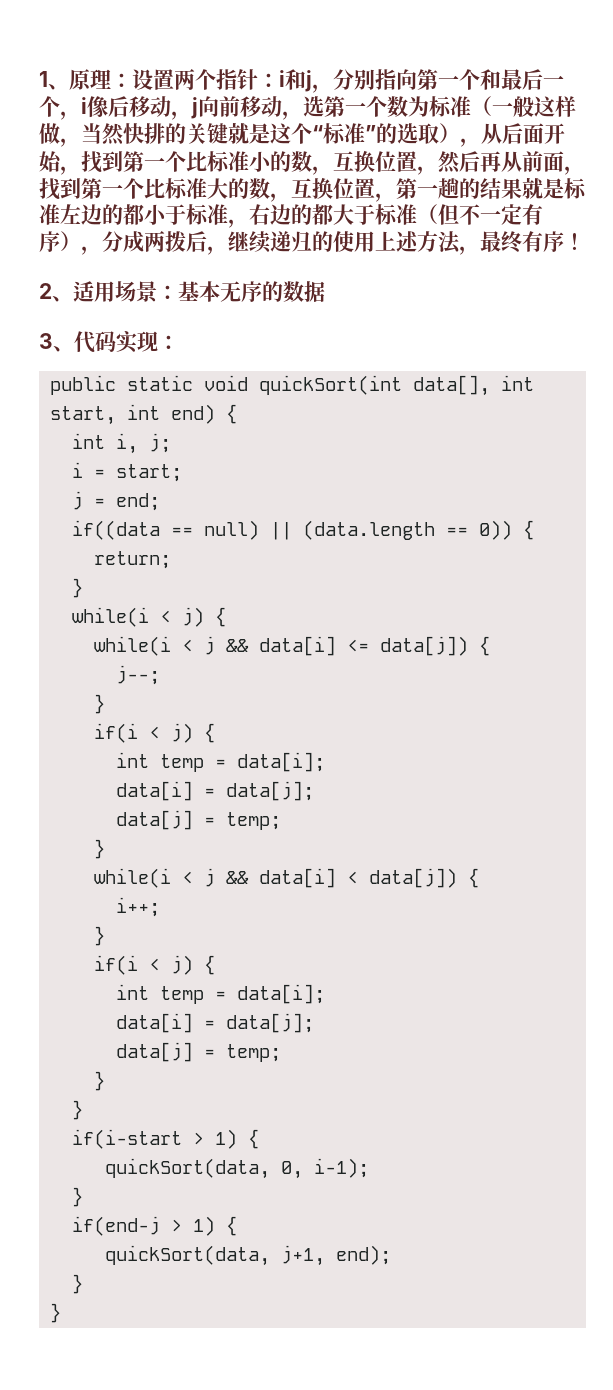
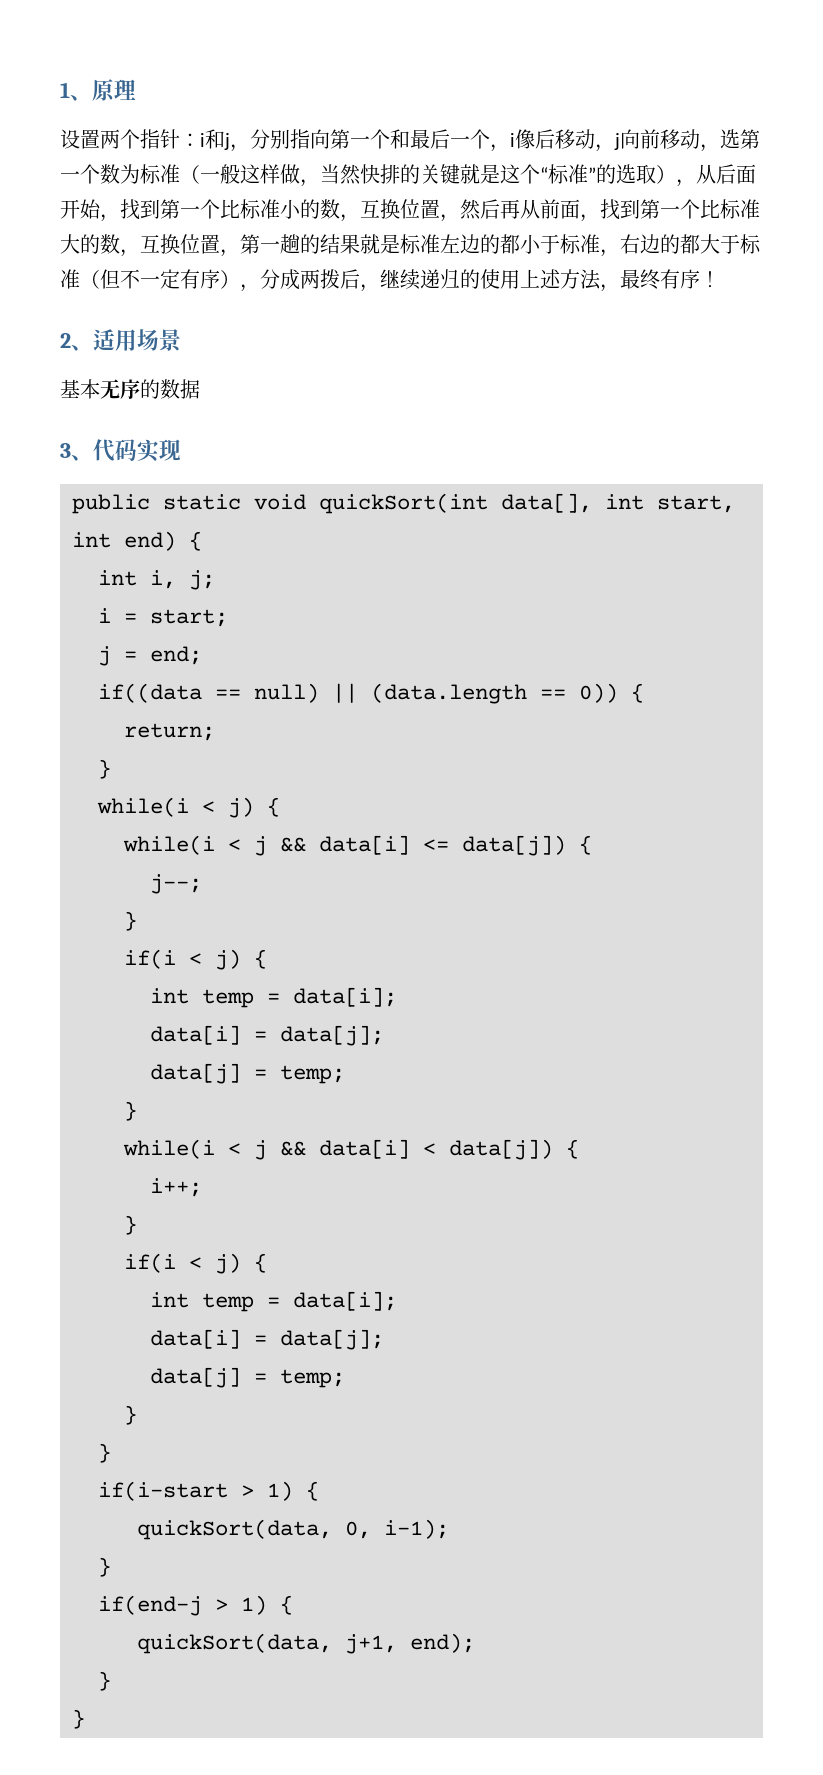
- 1、原理：设置两个指针：
+ 1、原理
+ 设置两个指针：
- 2、适用场景：基本无序的数据
+ 2、适用场景
+ 基本无序的数据
- 3、代码实现：
+ 3、代码实现

